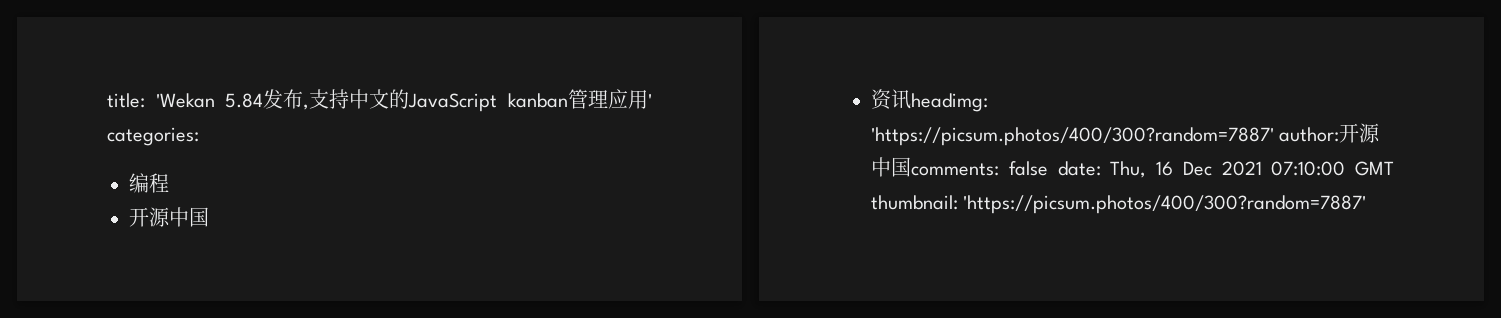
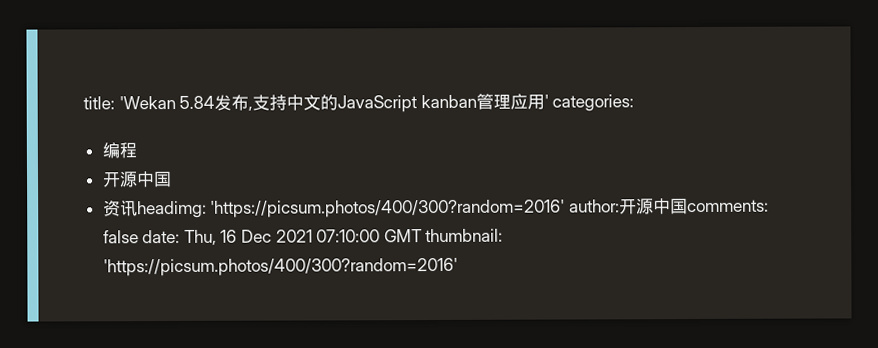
- 资讯headimg: 'https://picsum.photos/400/300?random=7887' author:开源中国comments: false date: Thu, 16 Dec 2021 07:10:00 GMT thumbnail: 'https://picsum.photos/400/300?random=7887'
+ 资讯headimg: 'https://picsum.photos/400/300?random=2016' author:开源中国comments: false date: Thu, 16 Dec 2021 07:10:00 GMT thumbnail: 'https://picsum.photos/400/300?random=2016'

